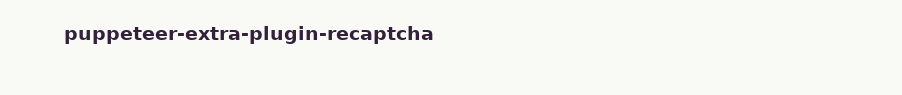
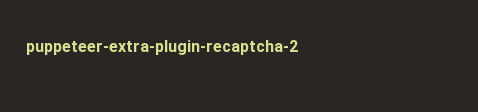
- puppeteer-extra-plugin-recaptcha
+ puppeteer-extra-plugin-recaptcha-2

